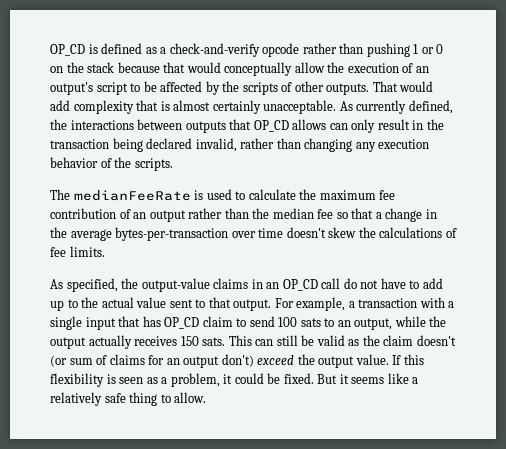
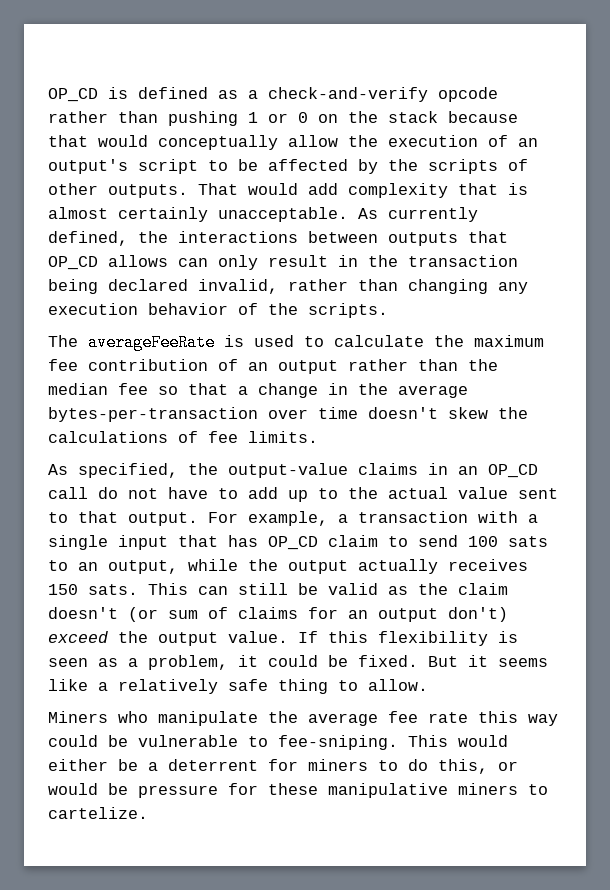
- The medianFeeRate is used to calculate the maximum fee contribution of an output rather than the median fee so that a change in the average bytes-per-transaction over time doesn't skew the calculations of fee limits.
+ The averageFeeRate is used to calculate the maximum fee contribution of an output rather than the median fee so that a change in the average bytes-per-transaction over time doesn't skew the calculations of fee limits.
+ Miners who manipulate the average fee rate this way could be vulnerable to fee-sniping. This would either be a deterrent for miners to do this, or would be pressure for these manipulative miners to cartelize.

